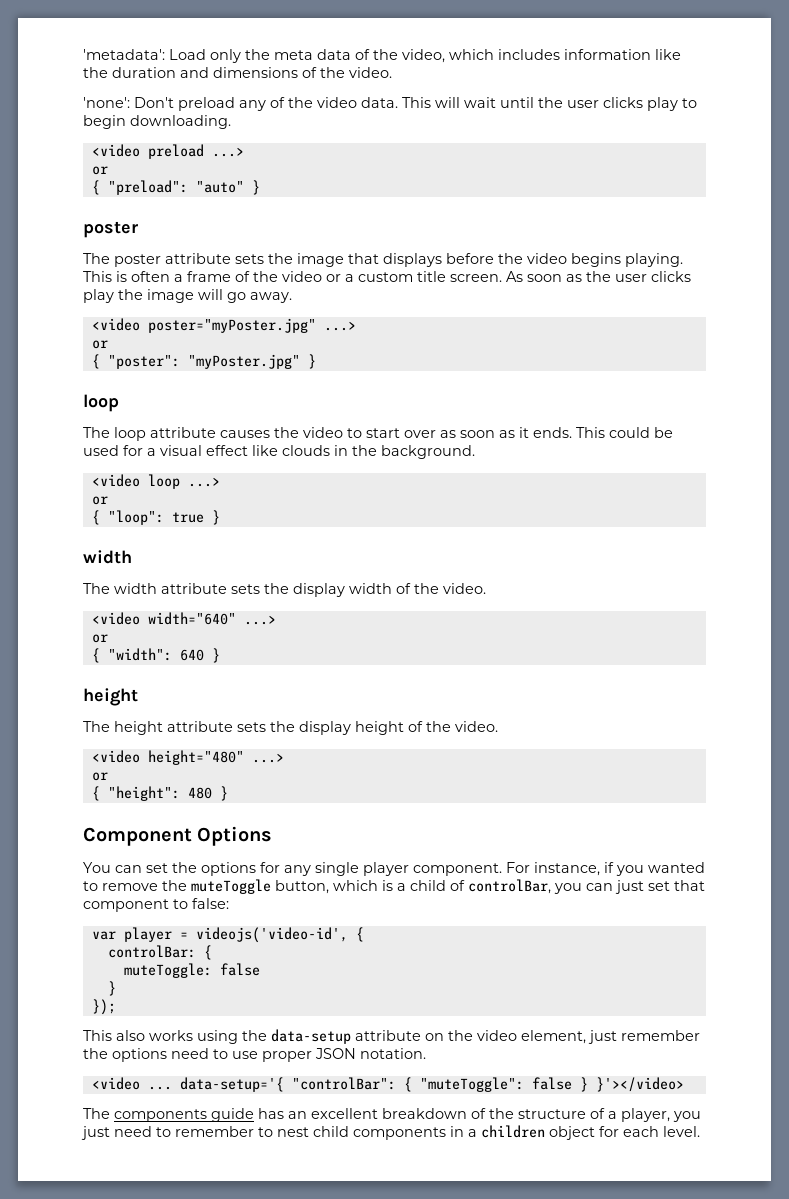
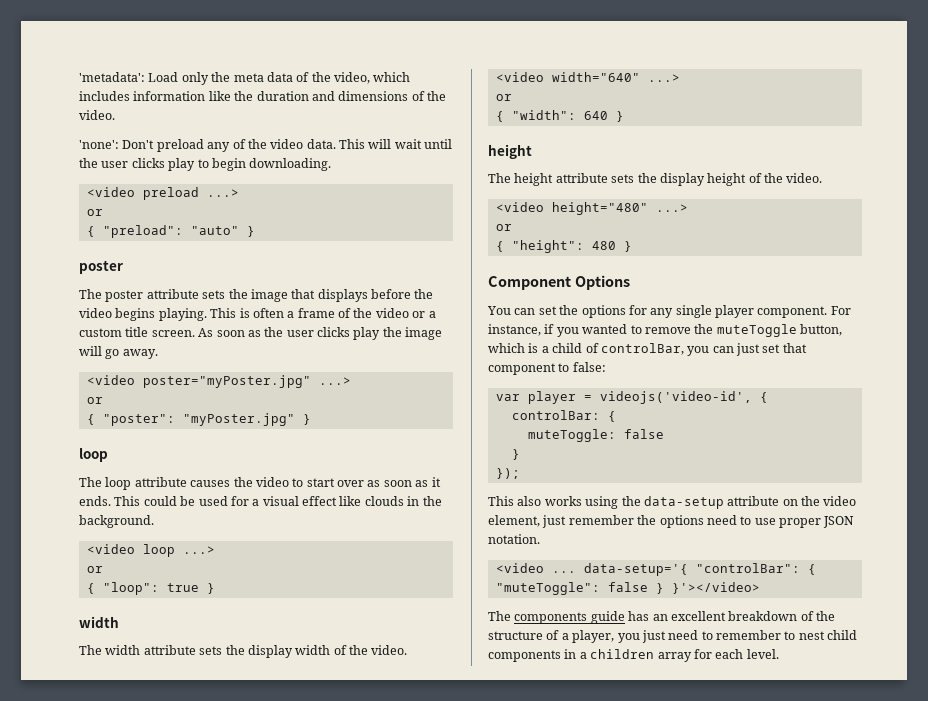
- The components guide has an excellent breakdown of the structure of a player, you just need to remember to nest child components in a children object for each level.
+ The components guide has an excellent breakdown of the structure of a player, you just need to remember to nest child components in a children array for each level.

